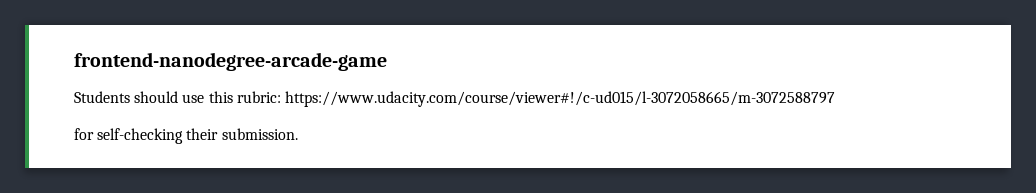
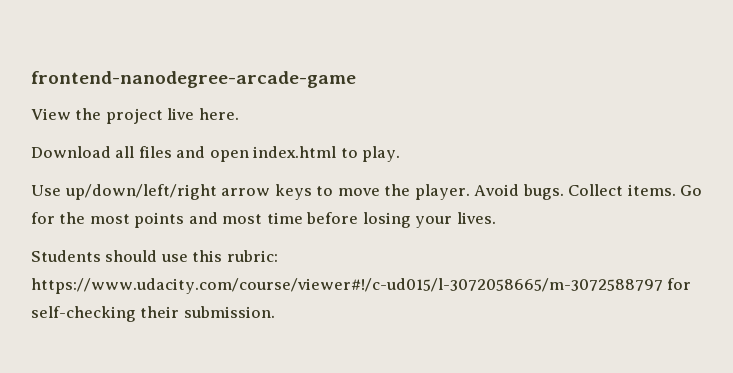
+ View the project live here.
+ Download all files and open index.html to play.
+ Use up/down/left/right arrow keys to move the player. Avoid bugs. Collect items. Go for the most points and most time before losing your lives.
- Students should use this rubric: https://www.udacity.com/course/viewer#!/c-ud015/l-3072058665/m-3072588797
- for self-checking their submission.
+ Students should use this rubric: https://www.udacity.com/course/viewer#!/c-ud015/l-3072058665/m-3072588797 for self-checking their submission.

